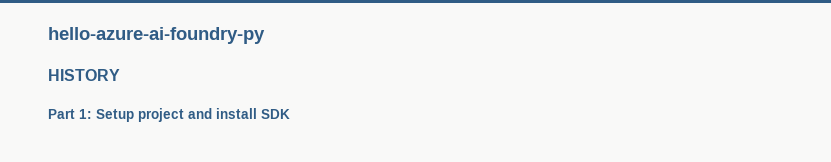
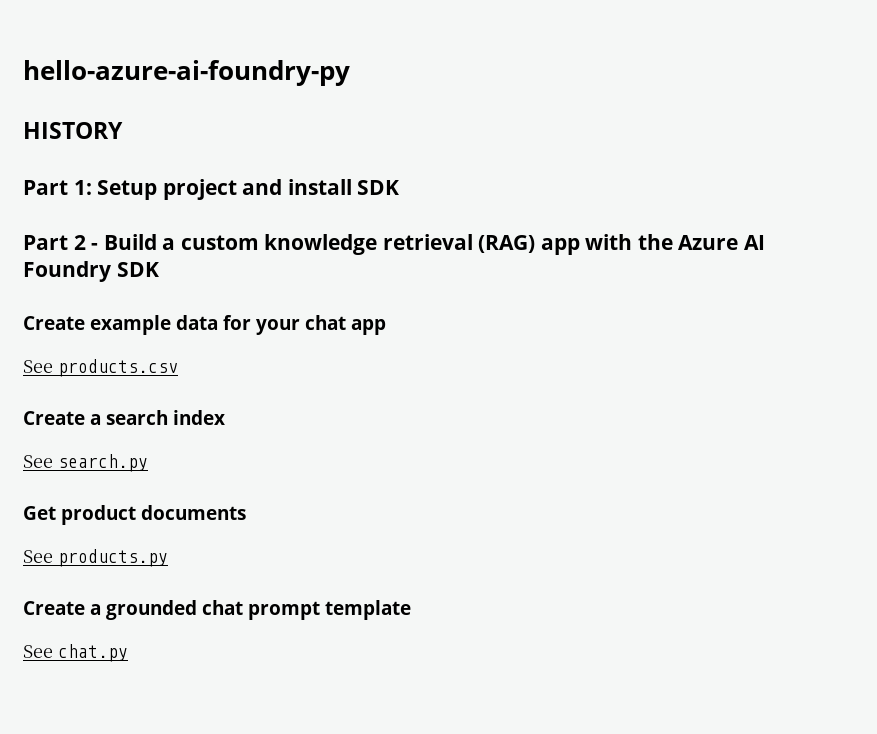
+ Part 2 - Build a custom knowledge retrieval (RAG) app with the Azure AI Foundry SDK
+ Create example data for your chat app
+ See products.csv
+ Create a search index
+ See search.py
+ Get product documents
+ See products.py
+ Create a grounded chat prompt template
+ See chat.py

